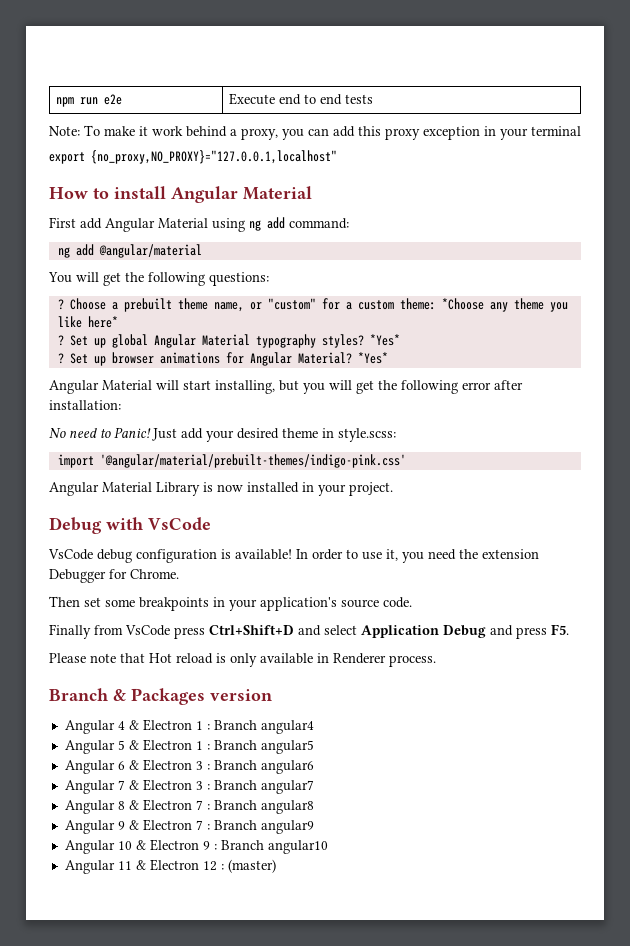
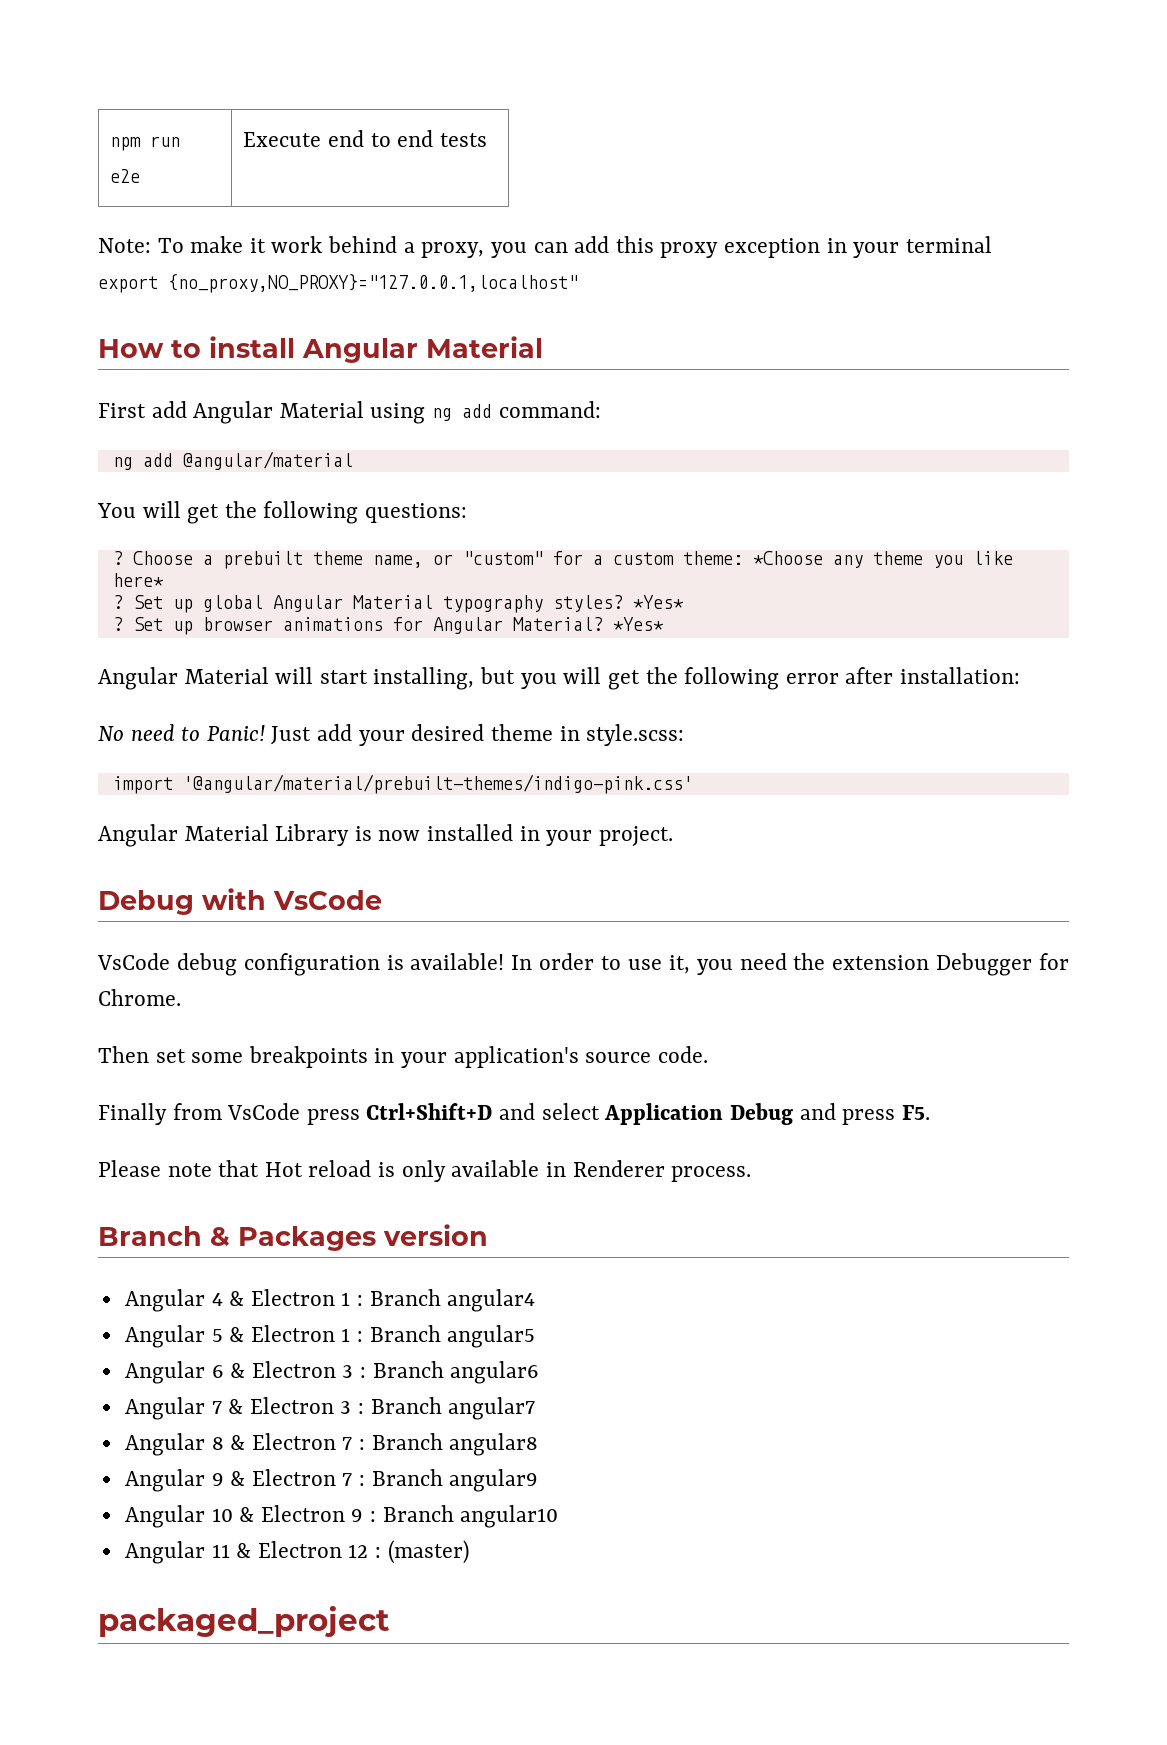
+ packaged_project

